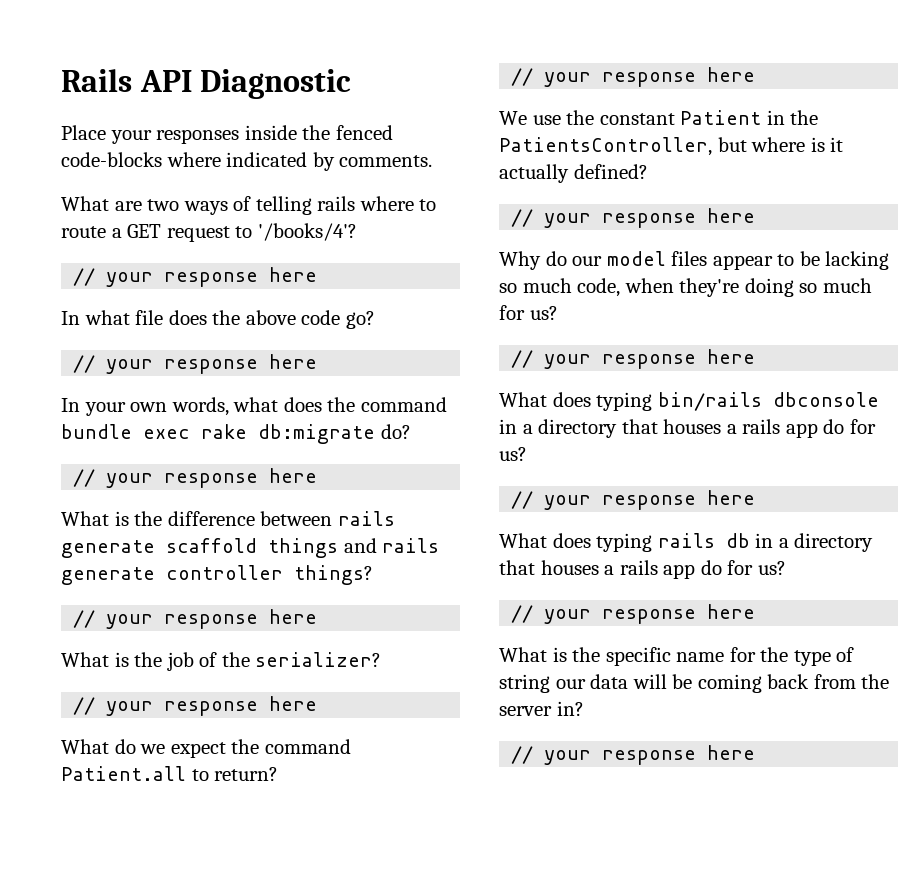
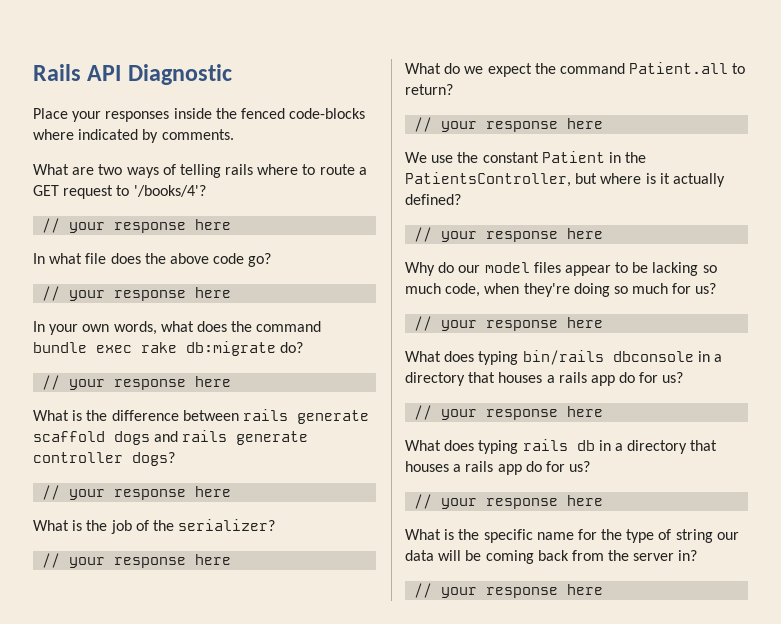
- What is the difference between rails generate scaffold things and rails generate controller things?
+ What is the difference between rails generate scaffold dogs and rails generate controller dogs?

